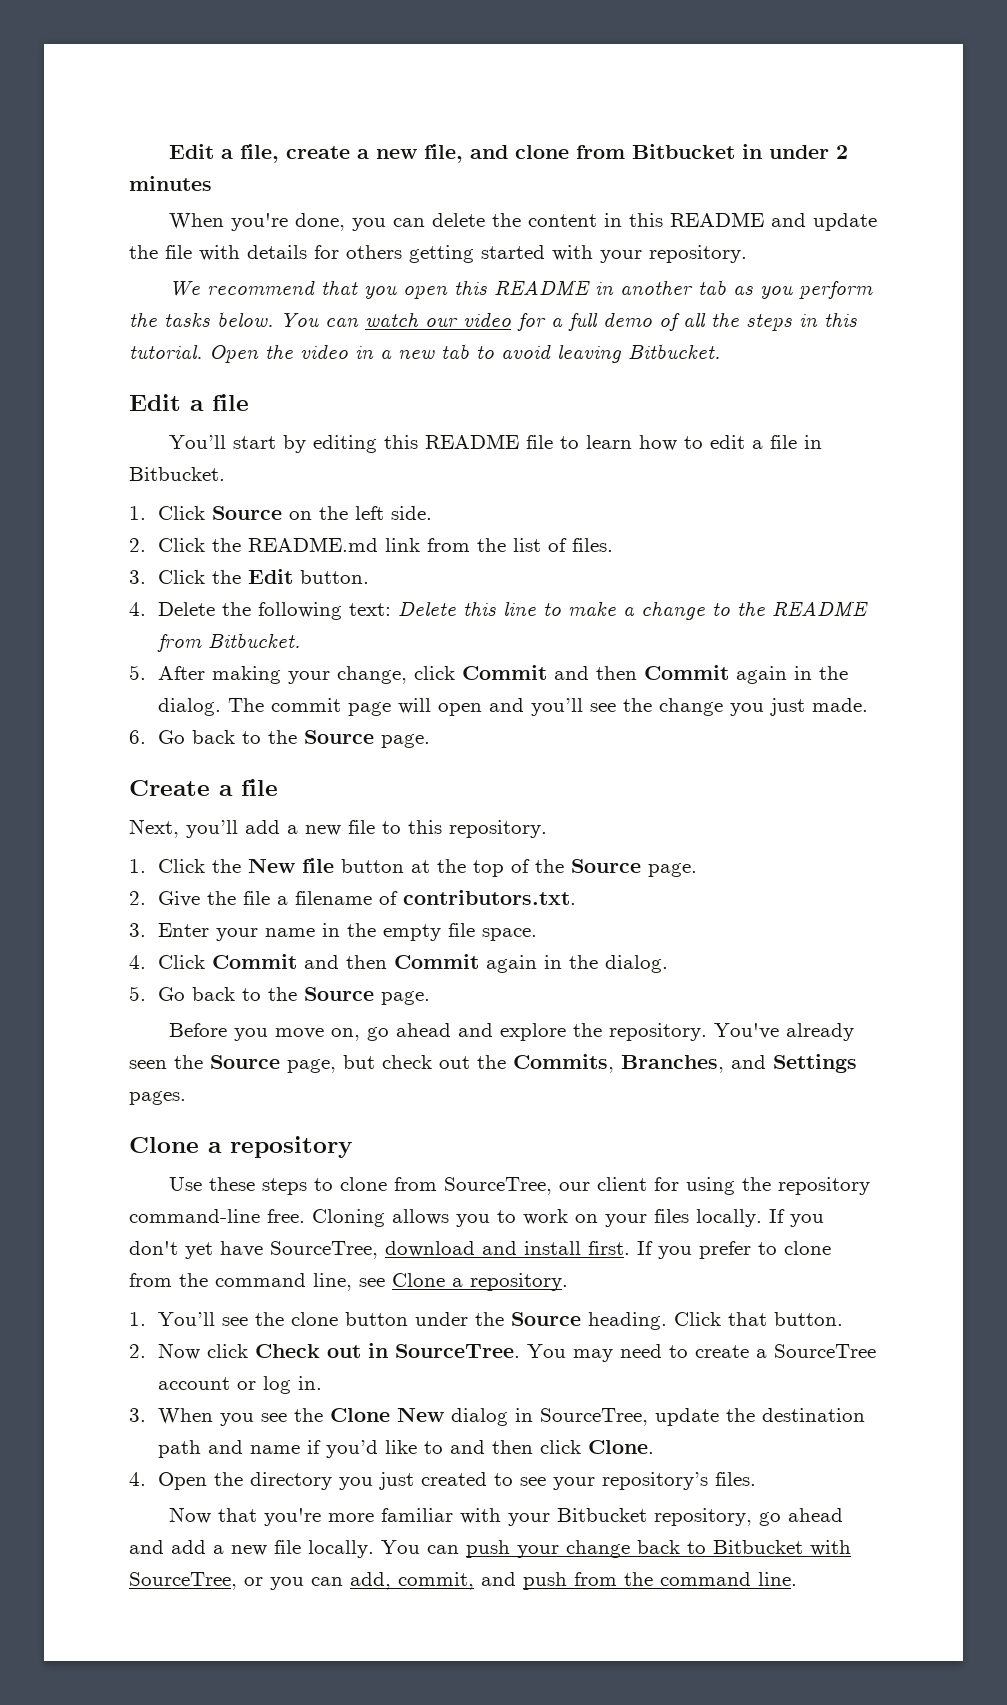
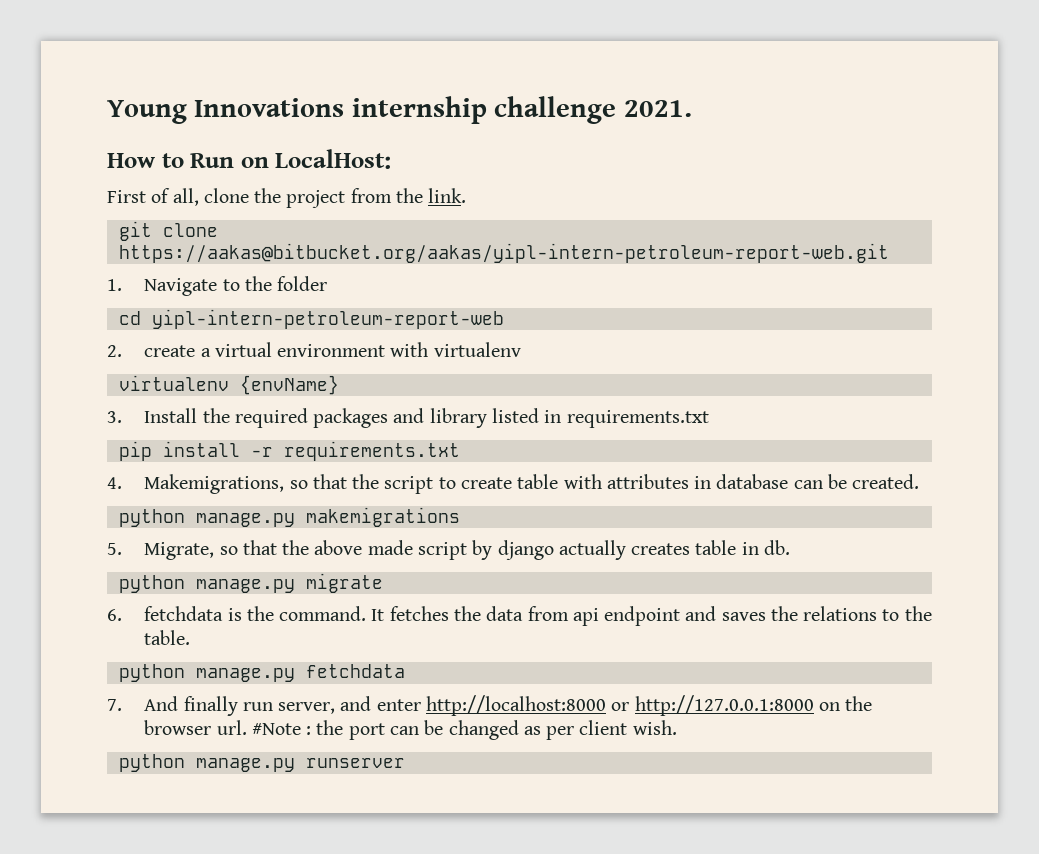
- Edit a file, create a new file, and clone from Bitbucket in under 2 minutes
- When you're done, you can delete the content in this README and update the file with details for others getting started with your repository.
- We recommend that you open this README in another tab as you perform the tasks below. You can watch our video for a full demo of all the steps in this tutorial. Open the video in a new tab to avoid leaving Bitbucket.
- Edit a file
- You’ll start by editing this README file to learn how to edit a file in Bitbucket.
- 1. Click Source on the left side.
- 2. Click the README.md link from the list of files.
- 3. Click the Edit button.
- 4. Delete the following text: Delete this line to make a change to the README from Bitbucket.
- 5. After making your change, click Commit and then Commit again in the dialog. The commit page will open and you’ll see the change you just made.
- 6. Go back to the Source page.
- Create a file
- Next, you’ll add a new file to this repository.
- 1. Click the New file button at the top of the Source page.
- 2. Give the file a filename of contributors.txt.
- 3. Enter your name in the empty file space.
- 4. Click Commit and then Commit again in the dialog.
- 5. Go back to the Source page.
- Before you move on, go ahead and explore the repository. You've already seen the Source page, but check out the Commits, Branches, and Settings pages.
- Clone a repository
- Use these steps to clone from SourceTree, our client for using the repository command-line free. Cloning allows you to work on your files locally. If you don't yet have SourceTree, download and install first. If you prefer to clone from the command line, see Clone a repository.
- 1. You’ll see the clone button under the Source heading. Click that button.
- 2. Now click Check out in SourceTree. You may need to create a SourceTree account or log in.
- 3. When you see the Clone New dialog in SourceTree, update the destination path and name if you’d like to and then click Clone.
- 4. Open the directory you just created to see your repository’s files.
- Now that you're more familiar with your Bitbucket repository, go ahead and add a new file locally. You can push your change back to Bitbucket with SourceTree, or you can add, commit, and push from the command line.
+ Young Innovations internship challenge 2021.
+ How to Run on LocalHost:
+ First of all, clone the project from the link.
+ git clone https://aakas@bitbucket.org/aakas/yipl-intern-petroleum-report-web.git
+ 1. Navigate to the folder
+ cd yipl-intern-petroleum-report-web
+ 2. create a virtual environment with virtualenv
+ virtualenv {envName}
+ 3. Install the required packages and library listed in requirements.txt
+ pip install -r requirements.txt
+ 4. Makemigrations, so that the script to create table with attributes in database can be created.
+ python manage.py makemigrations
+ 5. Migrate, so that the above made script by django actually creates table in db.
+ python manage.py migrate
+ 6. fetchdata is the command. It fetches the data from api endpoint and saves the relations to the table.
+ python manage.py fetchdata
+ 7. And finally run server, and enter http://localhost:8000 or http://127.0.0.1:8000 on the browser url. #Note : the port can be changed as per client wish.
+ python manage.py runserver

